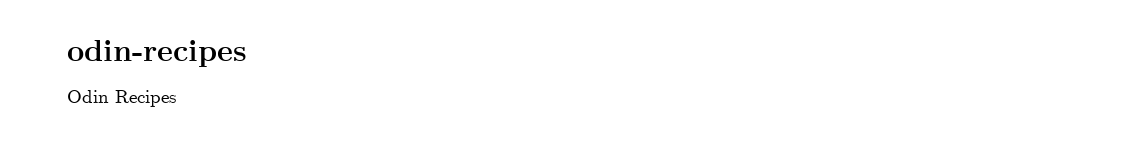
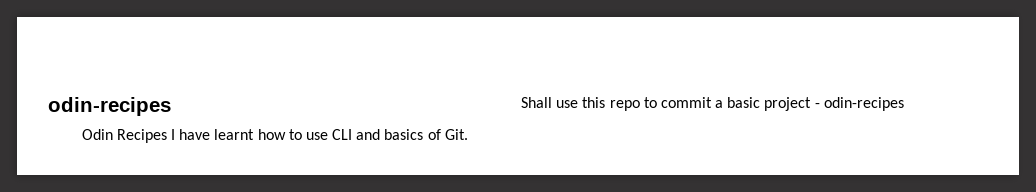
- Odin Recipes
+ Odin Recipes I have learnt how to use CLI and basics of Git. Shall use this repo to commit a basic project - odin-recipes

